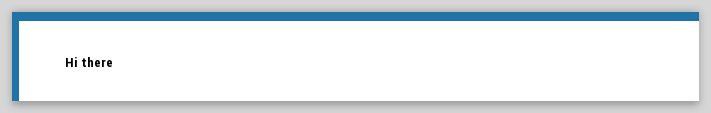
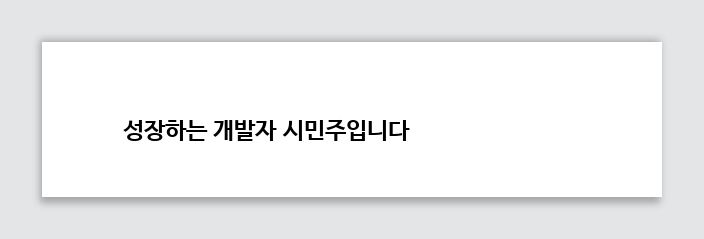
- Hi there
+ 성장하는 개발자 시민주입니다

